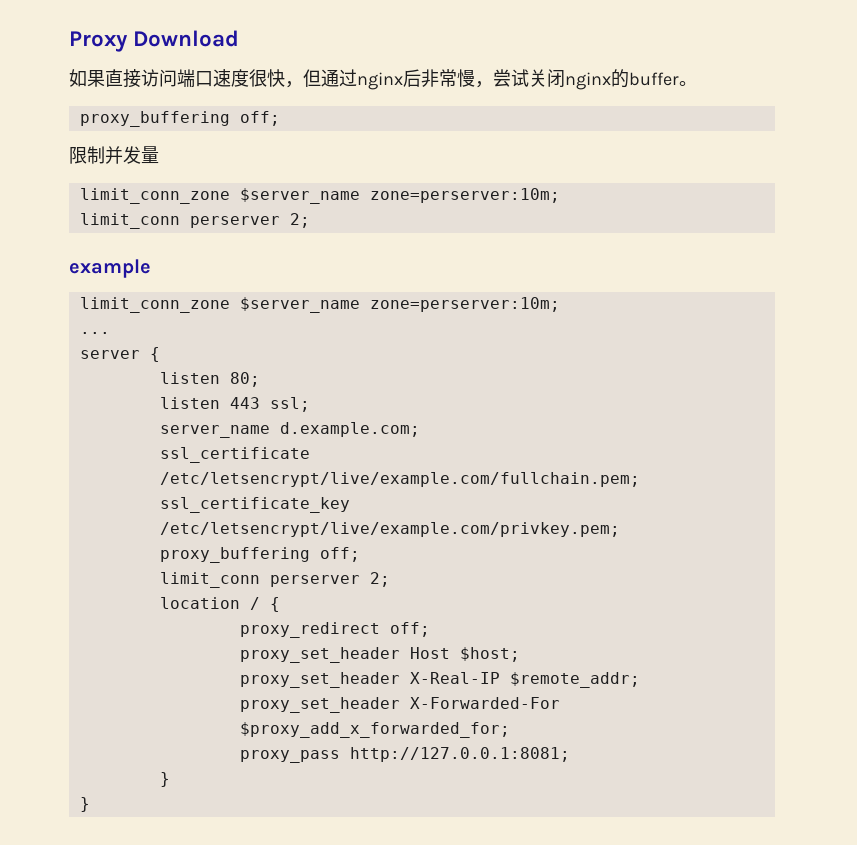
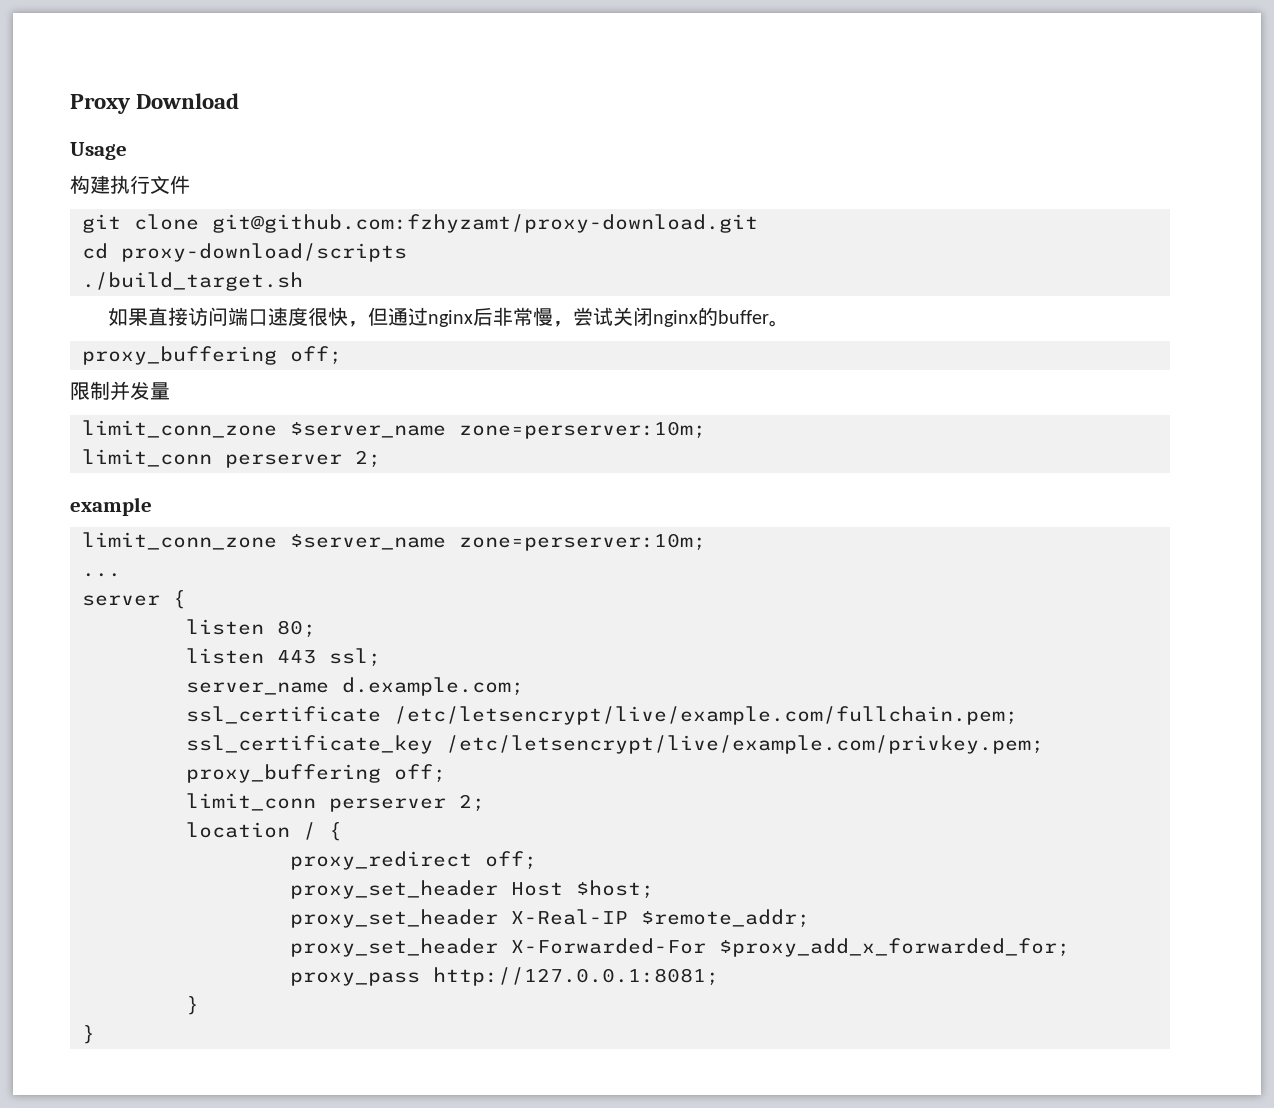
+ Usage
+ 构建执行文件
+ git clone git@github.com:fzhyzamt/proxy-download.git
+ cd proxy-download/scripts
+ ./build_target.sh

